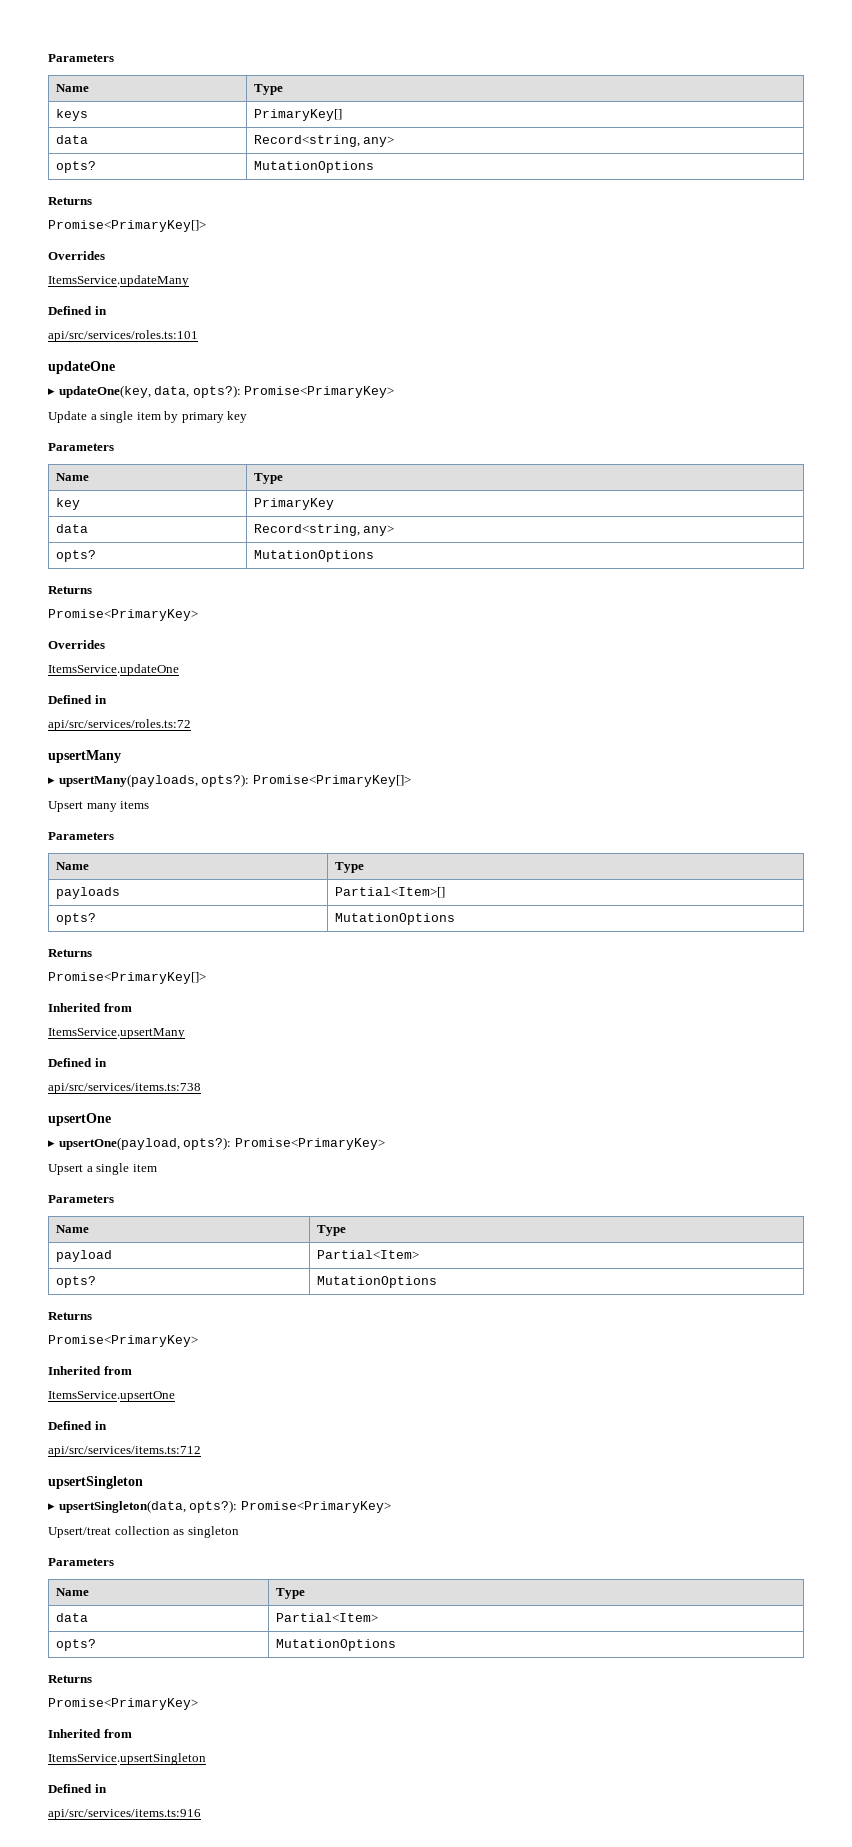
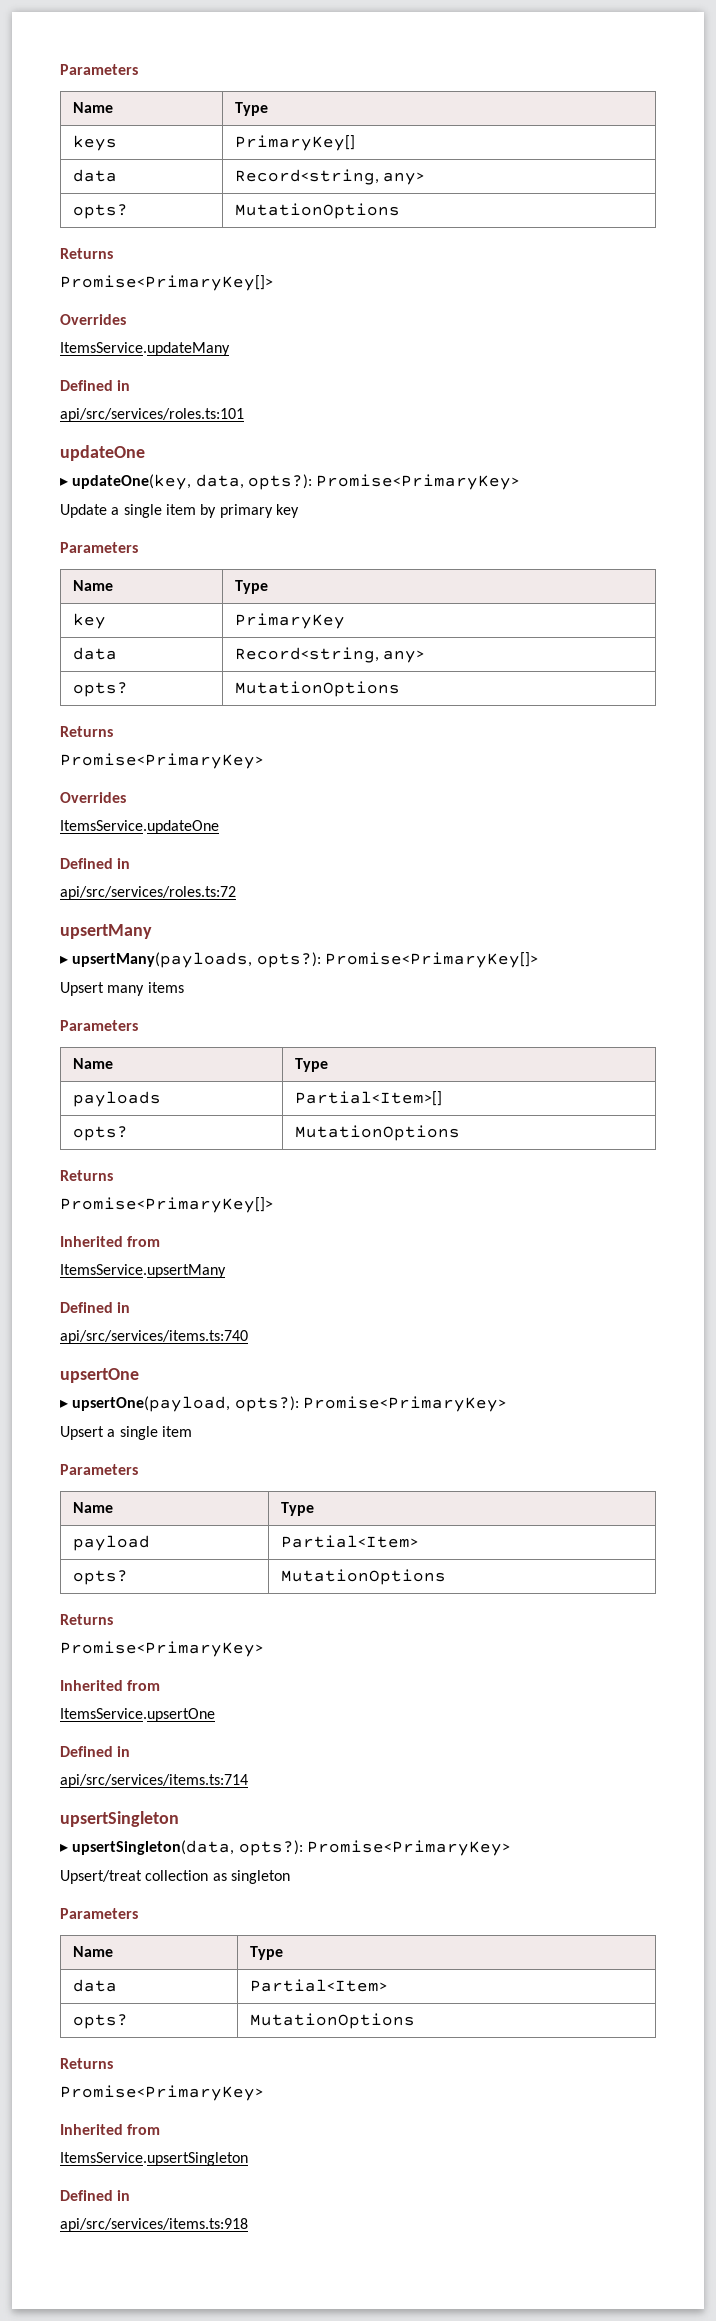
- api/src/services/items.ts:738
+ api/src/services/items.ts:740
- api/src/services/items.ts:712
+ api/src/services/items.ts:714
- api/src/services/items.ts:916
+ api/src/services/items.ts:918

